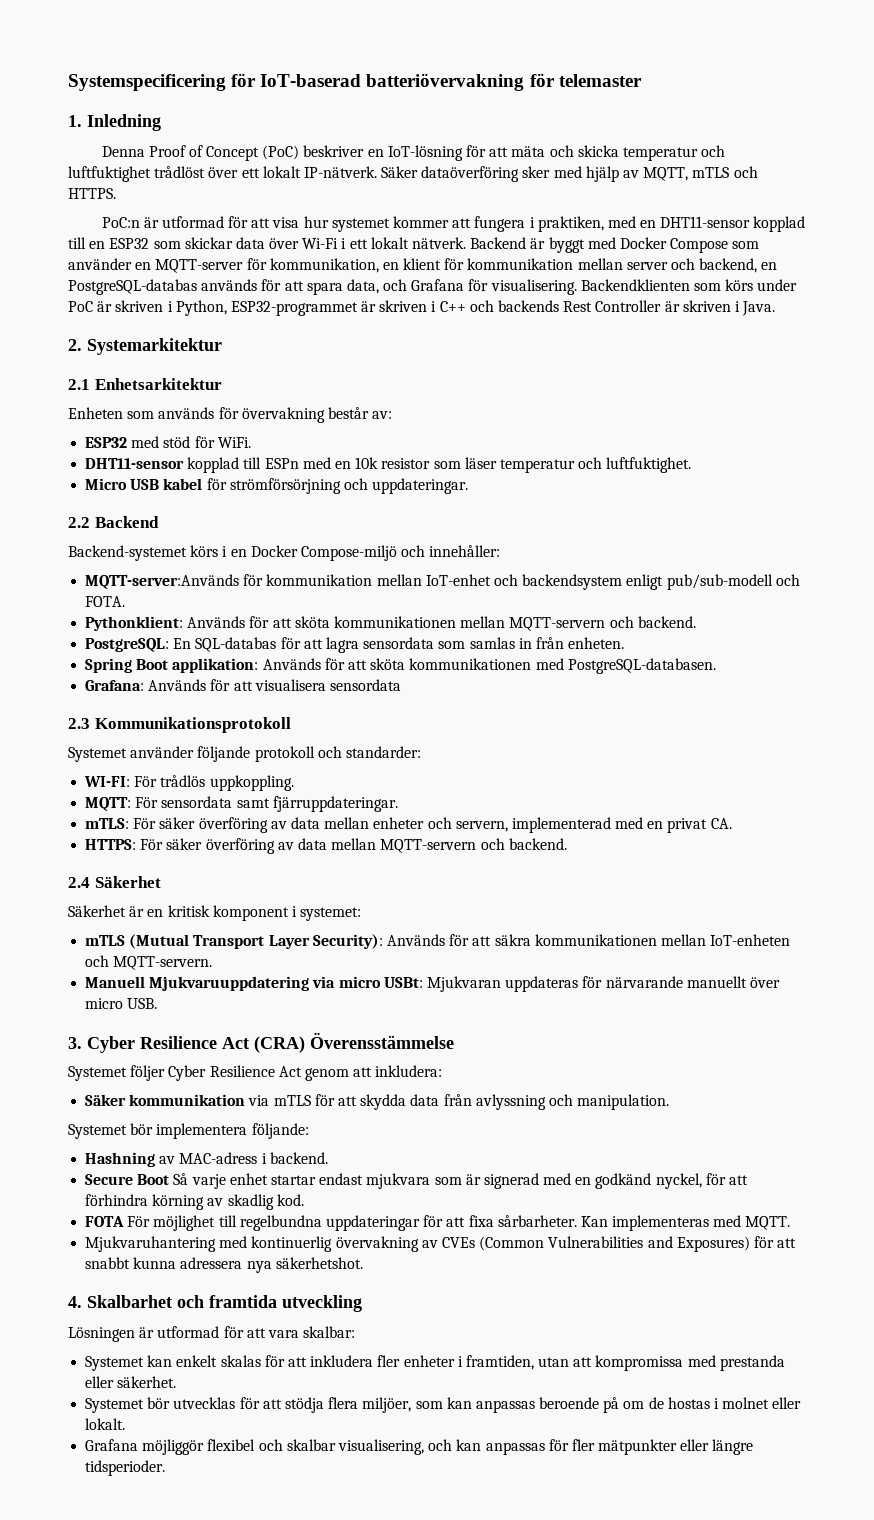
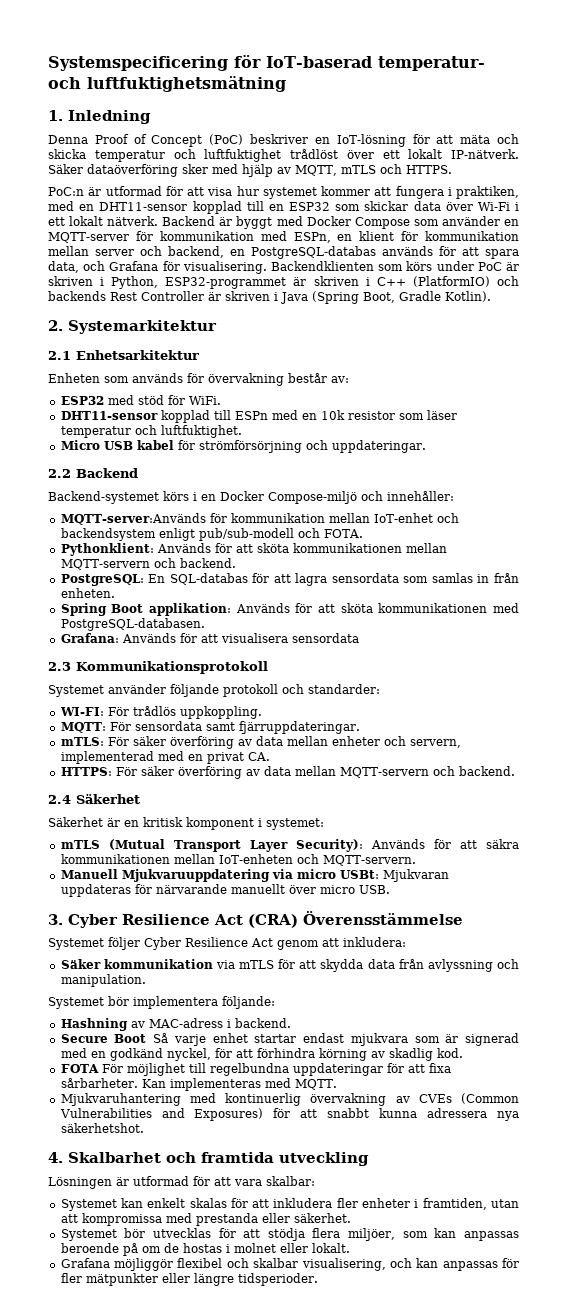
- Systemspecificering för IoT-baserad batteriövervakning för telemaster
+ Systemspecificering för IoT-baserad temperatur- och luftfuktighetsmätning
- Backend är byggt med Docker Compose som använder en MQTT-server för kommunikation, en klient för kommunikation mellan server och backend, en PostgreSQL-databas används för att spara data, och Grafana för visualisering.
+ Backend är byggt med Docker Compose som använder en MQTT-server för kommunikation med ESPn, en klient för kommunikation mellan server och backend, en PostgreSQL-databas används för att spara data, och Grafana för visualisering.
- Backendklienten som körs under PoC är skriven i Python, ESP32-programmet är skriven i C++ och backends Rest Controller är skriven i Java.
+ Backendklienten som körs under PoC är skriven i Python, ESP32-programmet är skriven i C++ (PlatformIO) och backends Rest Controller är skriven i Java (Spring Boot, Gradle Kotlin).

